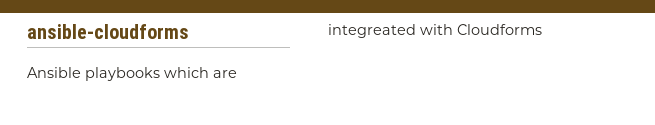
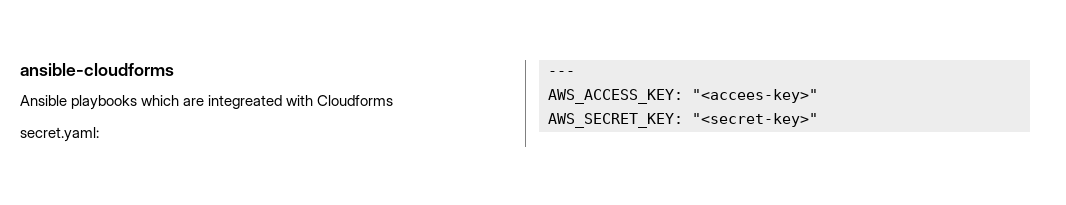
+ secret.yaml:
+ ---
+ AWS_ACCESS_KEY: "<accees-key>"
+ AWS_SECRET_KEY: "<secret-key>"

